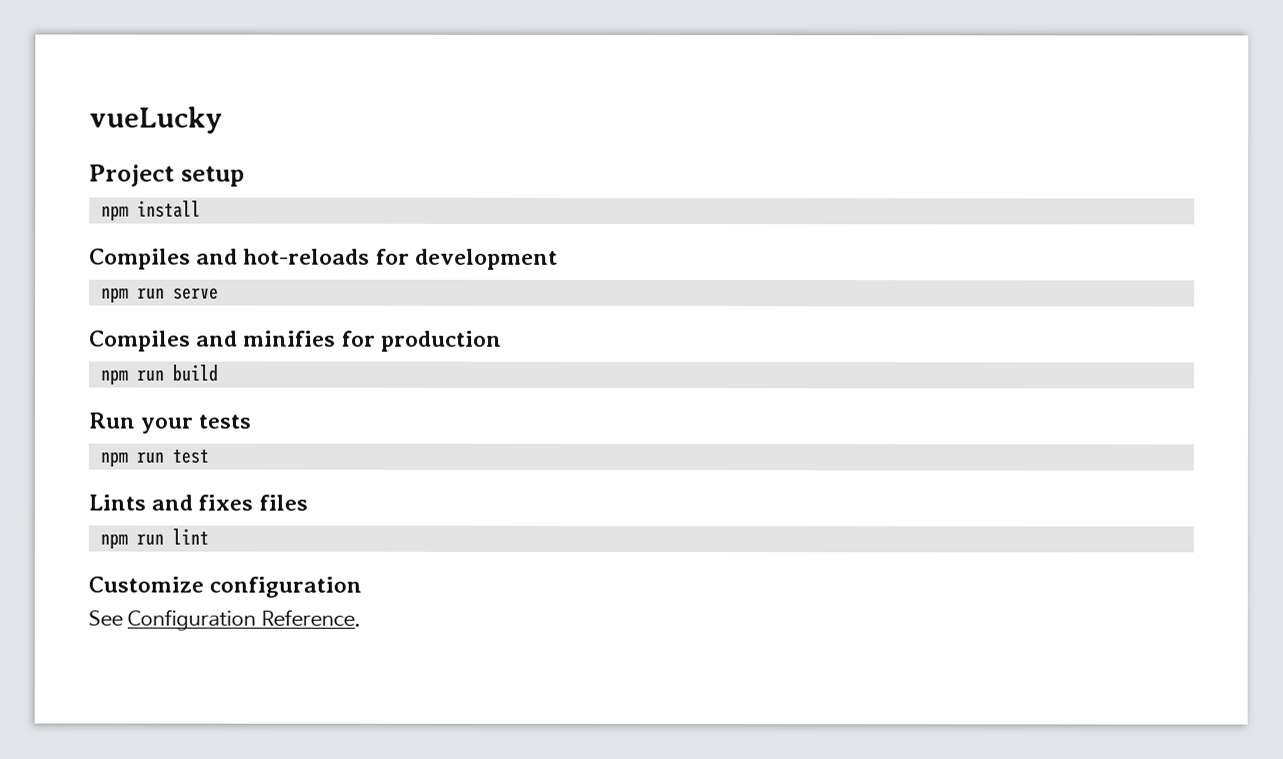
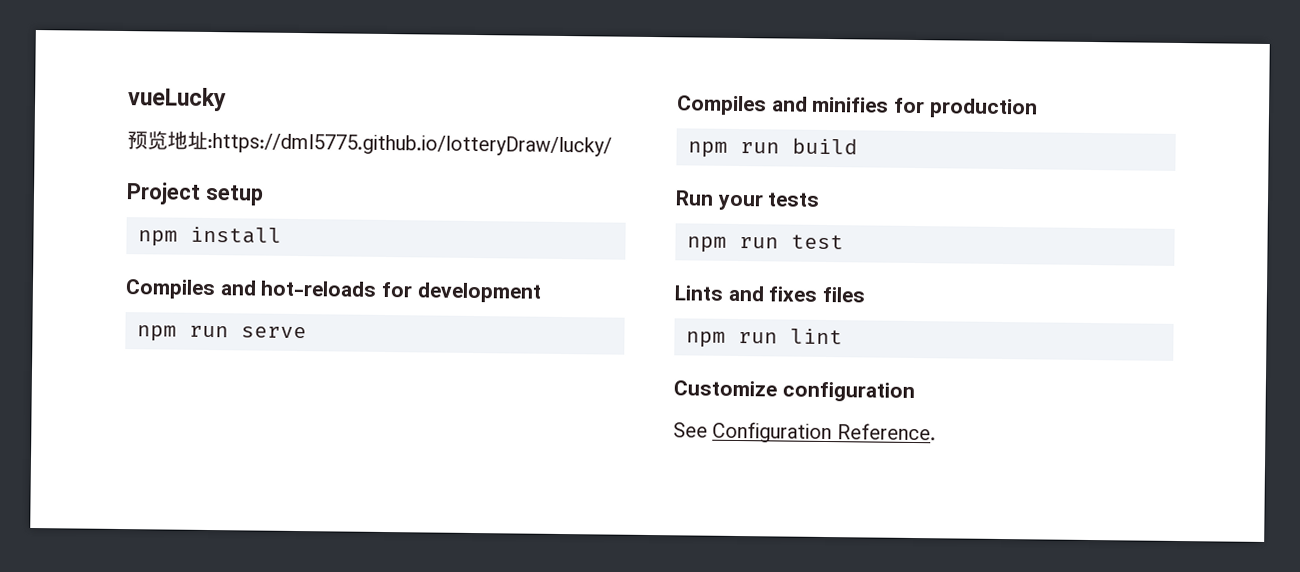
+ 预览地址:https://dml5775.github.io/lotteryDraw/lucky/

